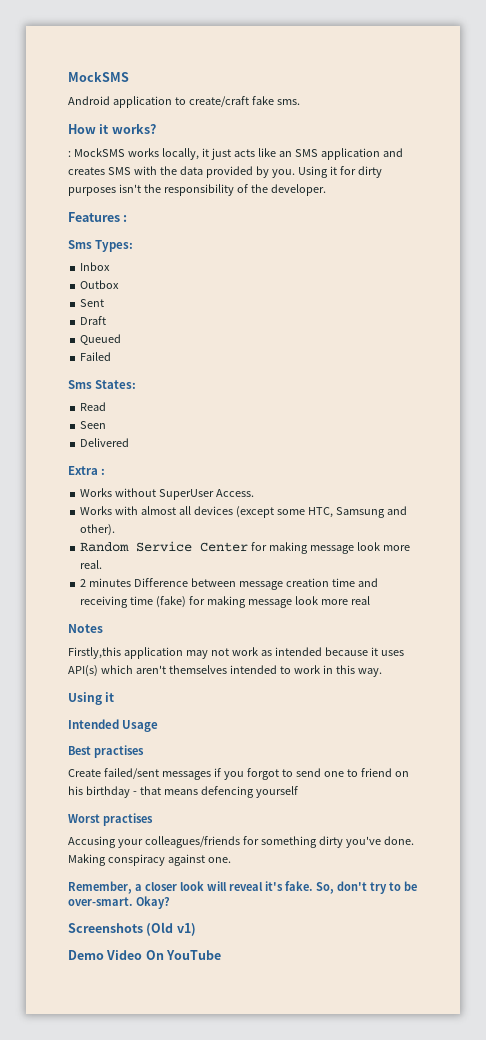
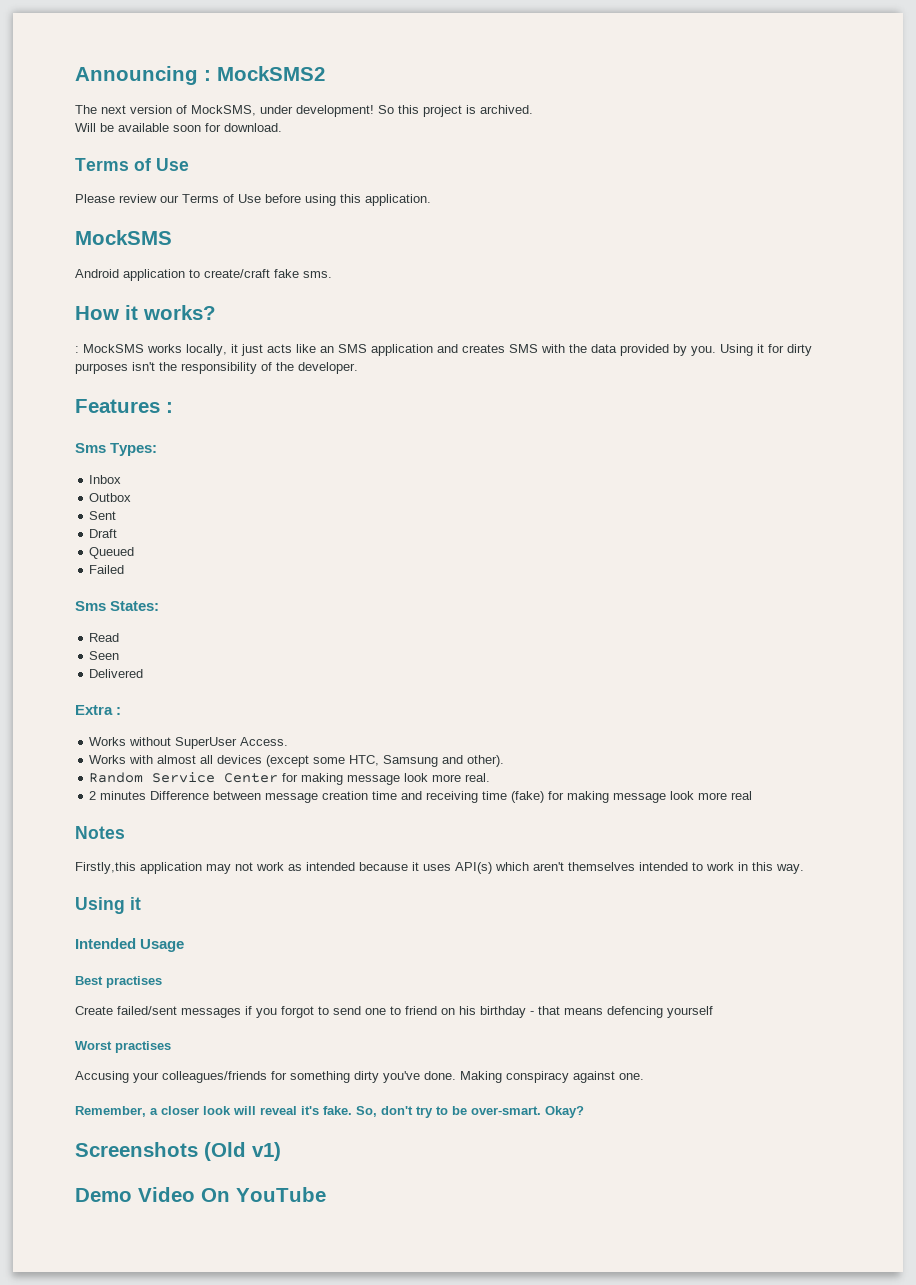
+ Announcing : MockSMS2
+ The next version of MockSMS, under development! So this project is archived.
+ Will be available soon for download.
+ Terms of Use
+ Please review our Terms of Use before using this application.

